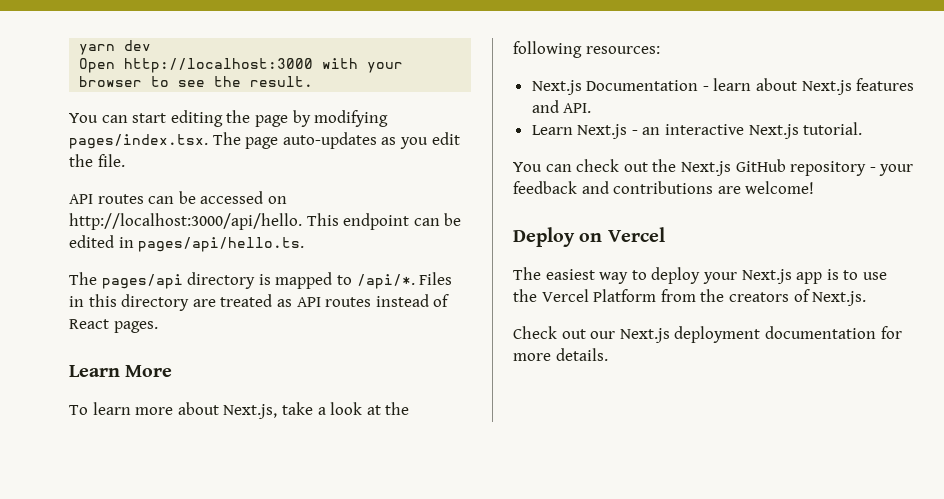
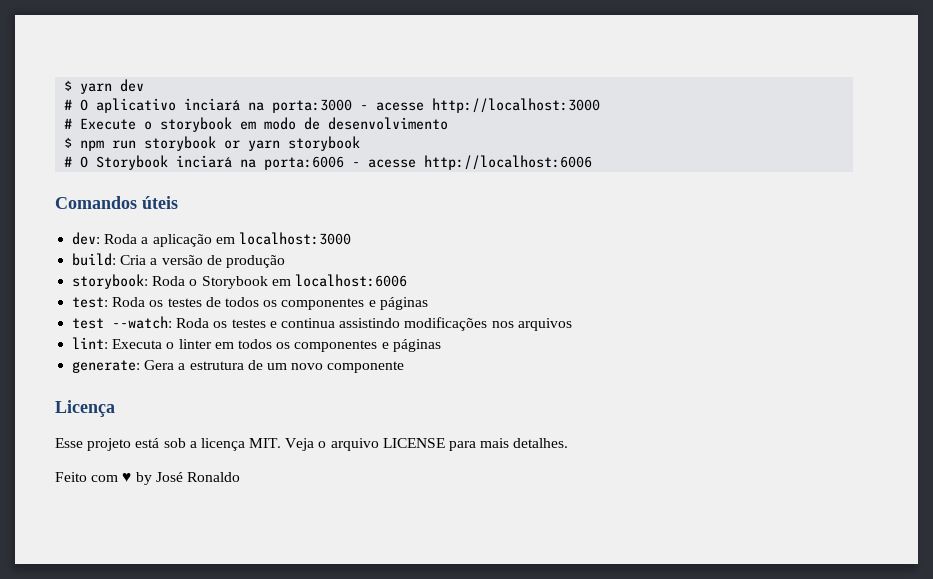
- yarn dev
+ $ yarn dev
- Open http://localhost:3000 with your browser to see the result.
- You can start editing the page by modifying pages/index.tsx. The page auto-updates as you edit the file.
- API routes can be accessed on http://localhost:3000/api/hello. This endpoint can be edited in pages/api/hello.ts.
- The pages/api directory is mapped to /api/*. Files in this directory are treated as API routes instead of React pages.
- Learn More
- To learn more about Next.js, take a look at the following resources:
- Next.js Documentation - learn about Next.js features and API.
- Learn Next.js - an interactive Next.js tutorial.
- You can check out the Next.js GitHub repository - your feedback and contributions are welcome!
- Deploy on Vercel
- The easiest way to deploy your Next.js app is to use the Vercel Platform from the creators of Next.js.
- Check out our Next.js deployment documentation for more details.
+ # O aplicativo inciará na porta:3000 - acesse http://localhost:3000
+ # Execute o storybook em modo de desenvolvimento
+ $ npm run storybook or yarn storybook
+ # O Storybook inciará na porta:6006 - acesse http://localhost:6006
+ Comandos úteis
+ dev: Roda a aplicação em localhost:3000
+ build: Cria a versão de produção
+ storybook: Roda o Storybook em localhost:6006
+ test: Roda os testes de todos os componentes e páginas
+ test --watch: Roda os testes e continua assistindo modificações nos arquivos
+ lint: Executa o linter em todos os componentes e páginas
+ generate: Gera a estrutura de um novo componente
+ Licença
+ Esse projeto está sob a licença MIT. Veja o arquivo LICENSE para mais detalhes.
+ Feito com ♥ by José Ronaldo

